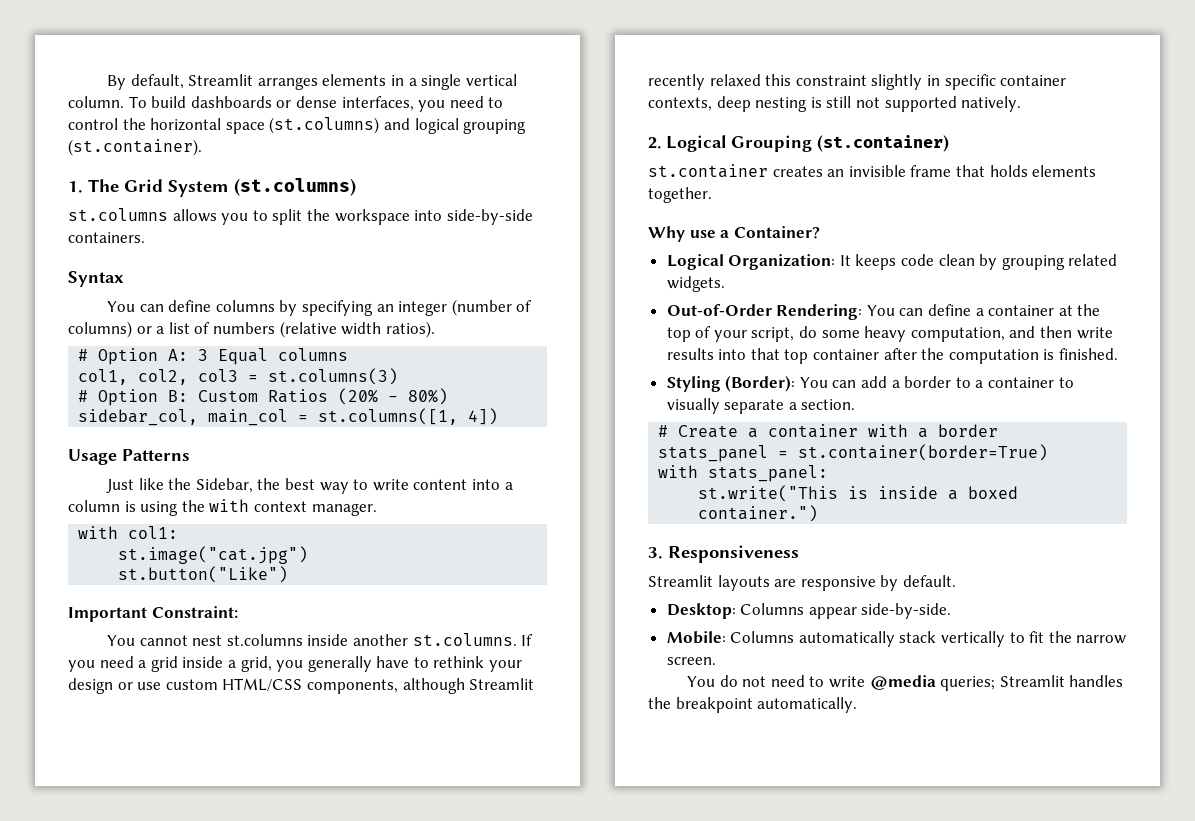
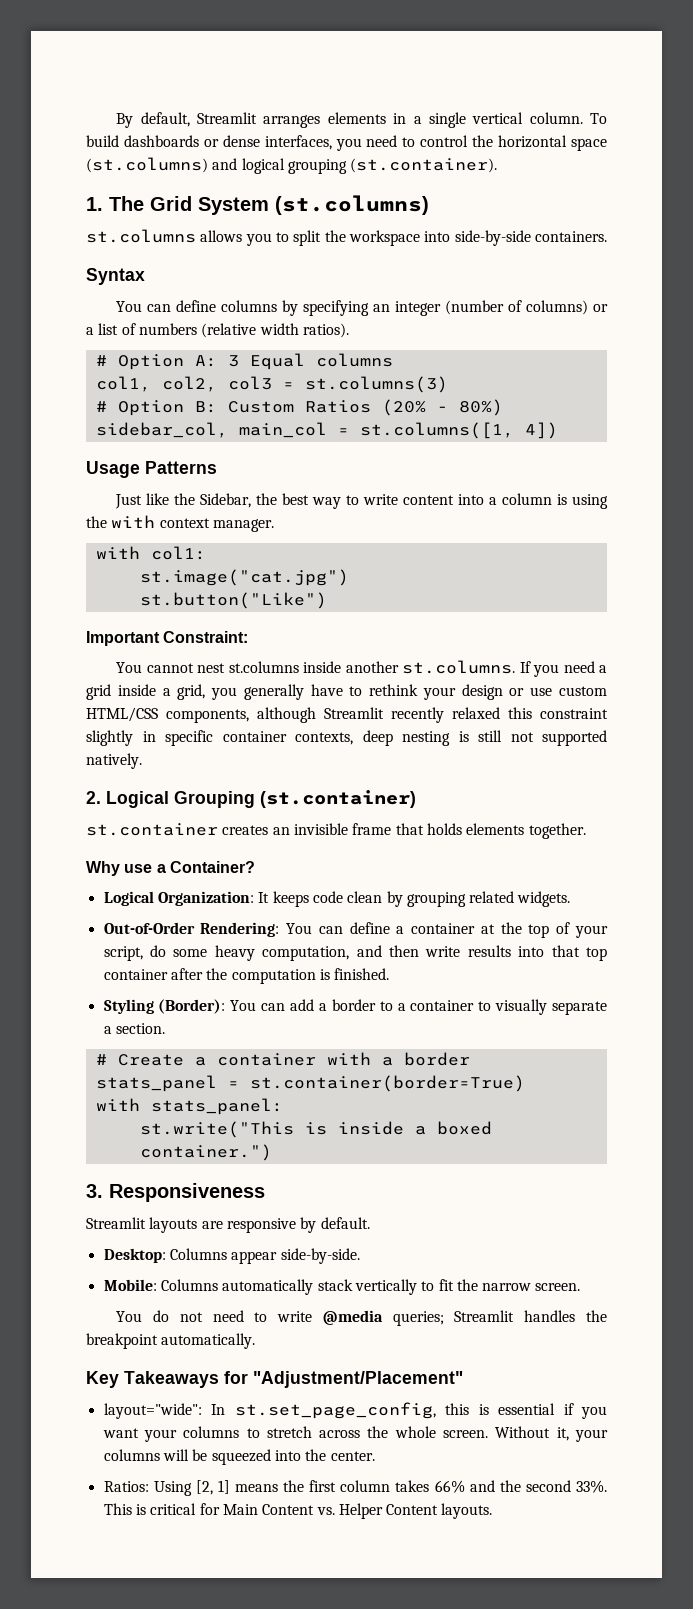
+ Key Takeaways for "Adjustment/Placement"
+ layout="wide": In st.set_page_config, this is essential if you want your columns to stretch across the whole screen. Without it, your columns will be squeezed into the center.
+ Ratios: Using [2, 1] means the first column takes 66% and the second 33%. This is critical for Main Content vs. Helper Content layouts.

